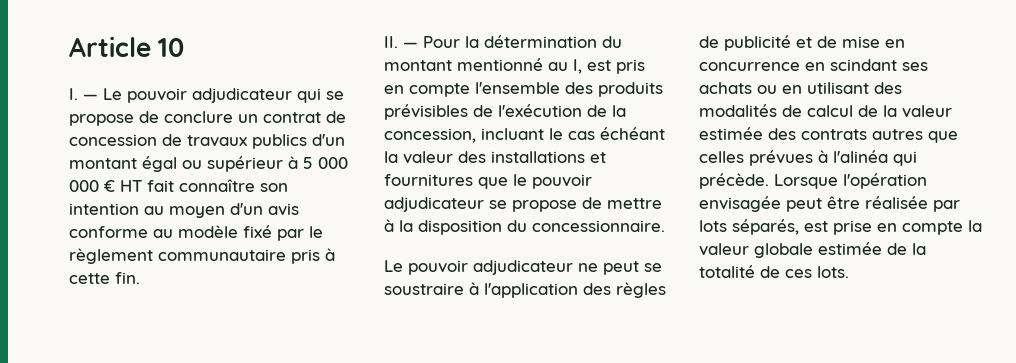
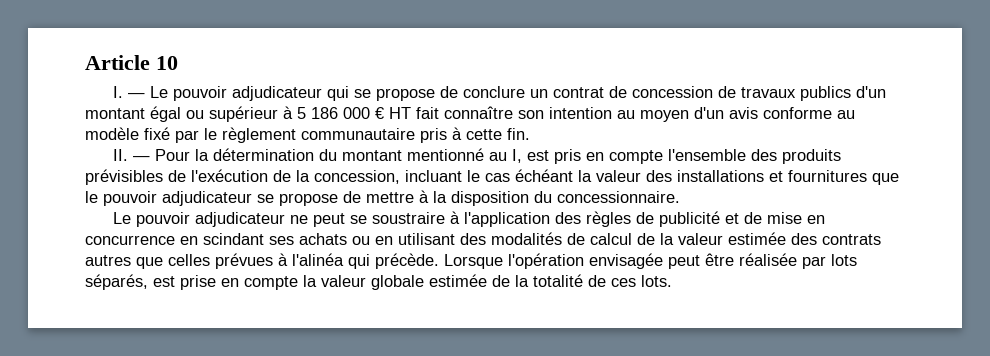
- I. ― Le pouvoir adjudicateur qui se propose de conclure un contrat de concession de travaux publics d'un montant égal ou supérieur à 5 000 000 € HT fait connaître son intention au moyen d'un avis conforme au modèle fixé par le règlement communautaire pris à cette fin.
+ I. ― Le pouvoir adjudicateur qui se propose de conclure un contrat de concession de travaux publics d'un montant égal ou supérieur à 5 186 000 € HT fait connaître son intention au moyen d'un avis conforme au modèle fixé par le règlement communautaire pris à cette fin.

